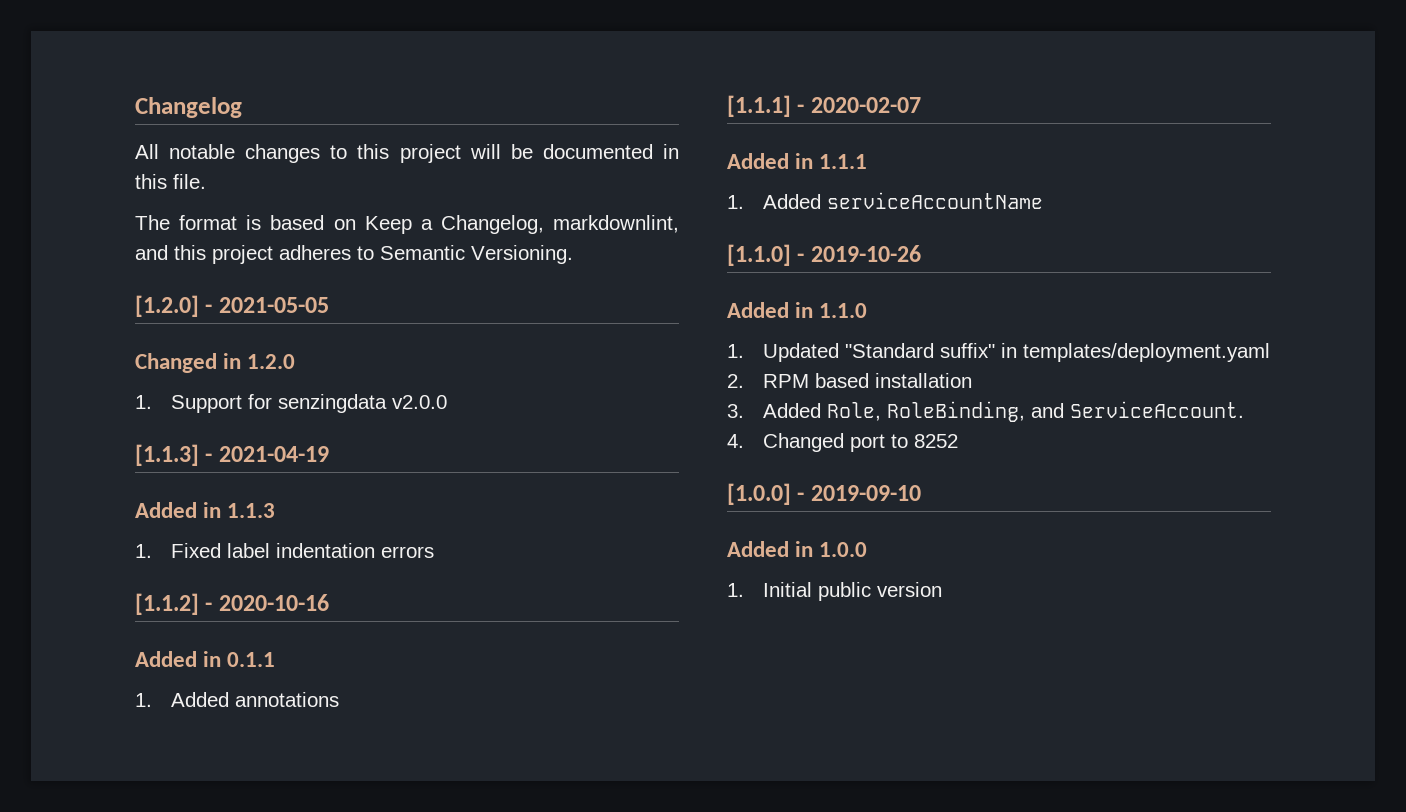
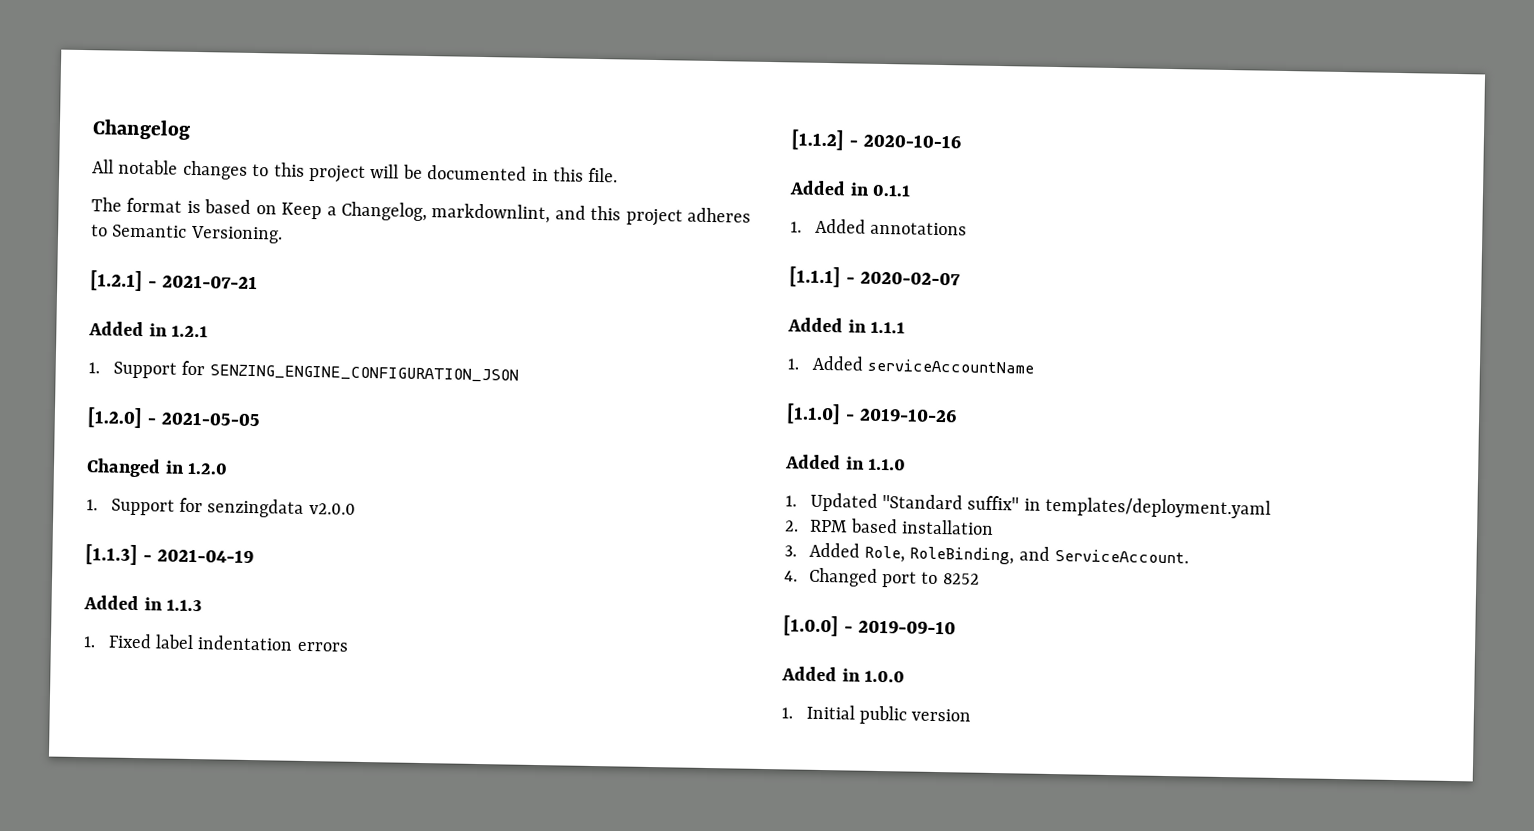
+ [1.2.1] - 2021-07-21
+ Added in 1.2.1
+ 1. Support for SENZING_ENGINE_CONFIGURATION_JSON

